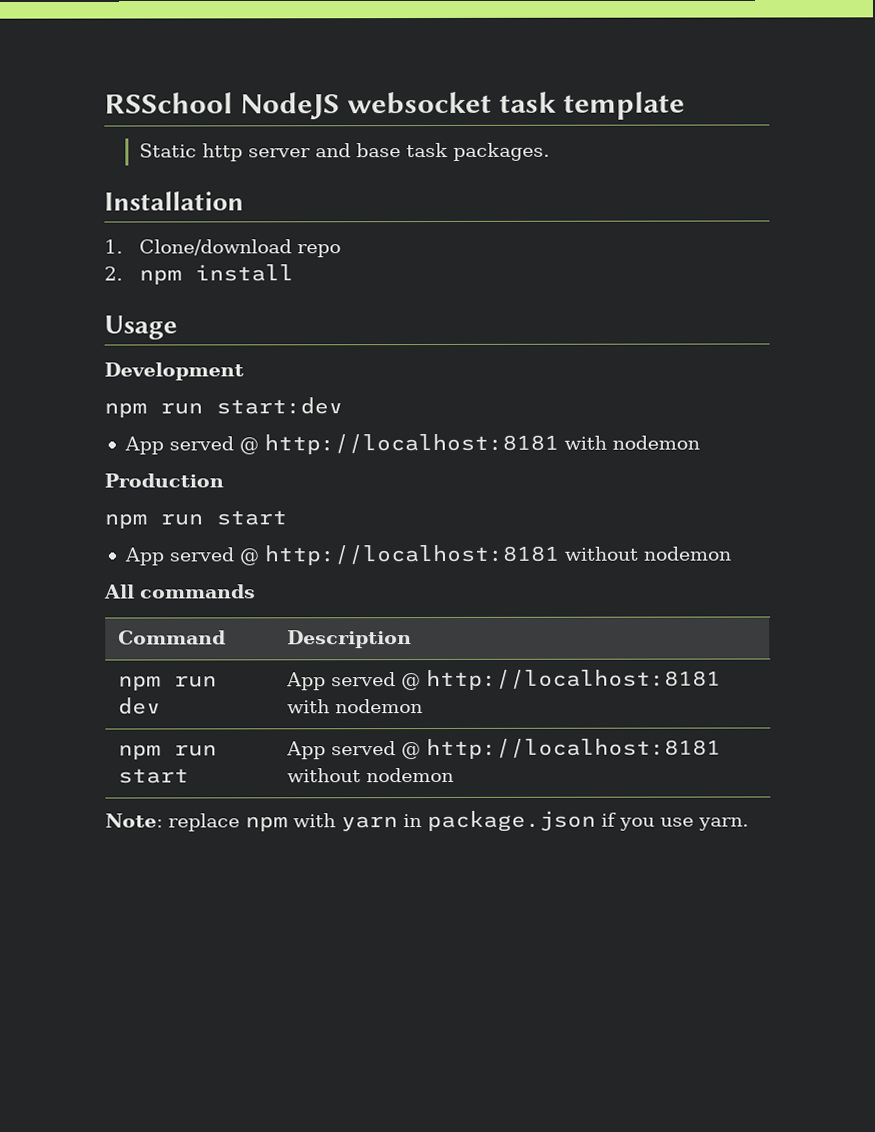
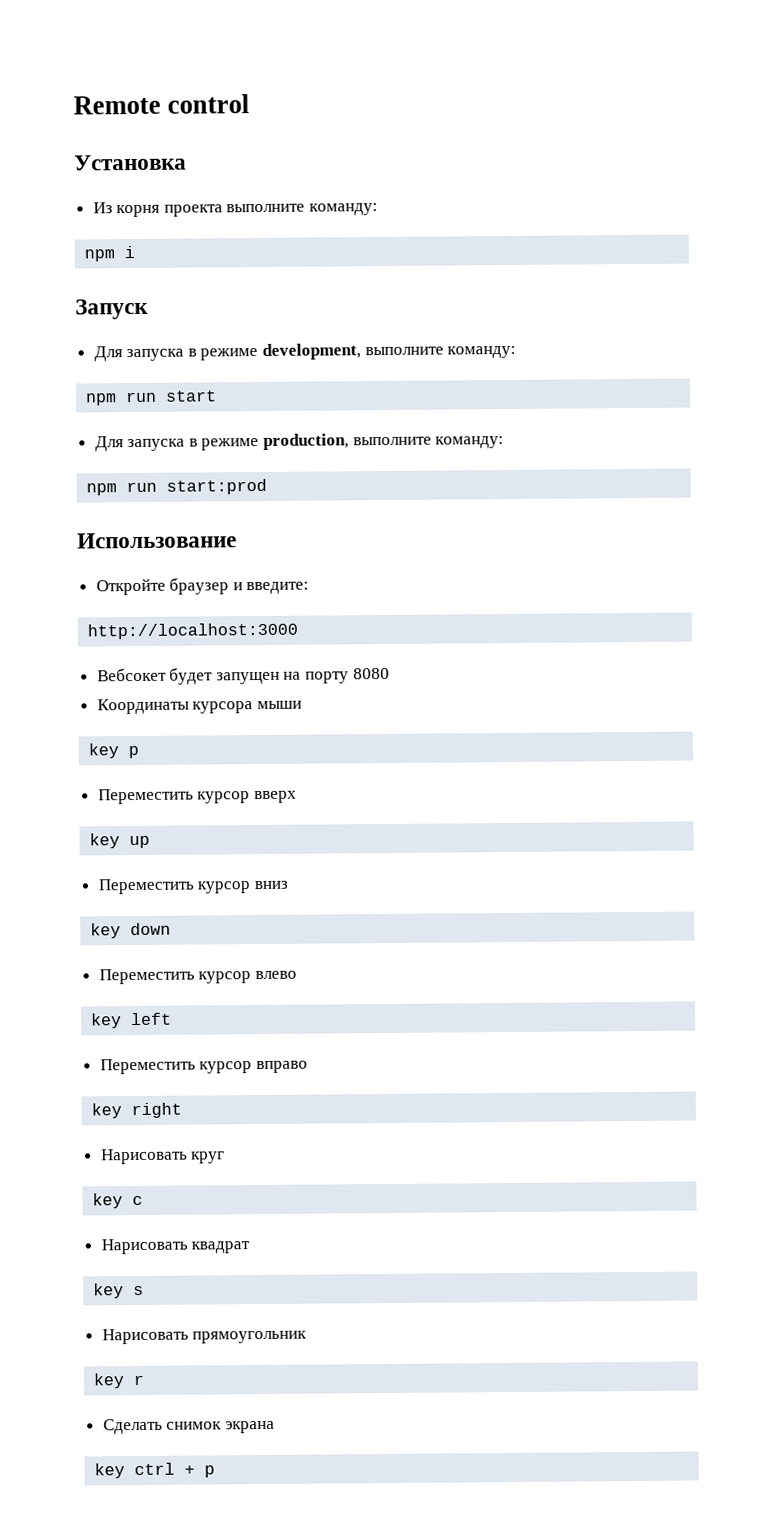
- RSSchool NodeJS websocket task template
- Static http server and base task packages.
- Installation
- 1. Clone/download repo
- 2. npm install
- Usage
- Development
- npm run start:dev
- App served @ http://localhost:8181 with nodemon
- Production
+ Remote control
+ Установка
+ Из корня проекта выполните команду:
+ npm i
+ Запуск
+ Для запуска в режиме development, выполните команду:
  npm run start
- App served @ http://localhost:8181 without nodemon
- All commands
- Command | Description
- npm run dev | App served @ http://localhost:8181 with nodemon
- npm run start | App served @ http://localhost:8181 without nodemon
- Note: replace npm with yarn in package.json if you use yarn.
+ Для запуска в режиме production, выполните команду:
+ npm run start:prod
+ Использование
+ Откройте браузер и введите:
+ http://localhost:3000
+ Вебсокет будет запущен на порту 8080
+ Координаты курсора мыши
+ key p
+ Переместить курсор вверх
+ key up
+ Переместить курсор вниз
+ key down
+ Переместить курсор влево
+ key left
+ Переместить курсор вправо
+ key right
+ Нарисовать круг
+ key c
+ Нарисовать квадрат
+ key s
+ Нарисовать прямоугольник
+ key r
+ Сделать снимок экрана
+ key ctrl + p

